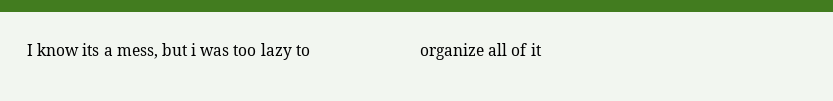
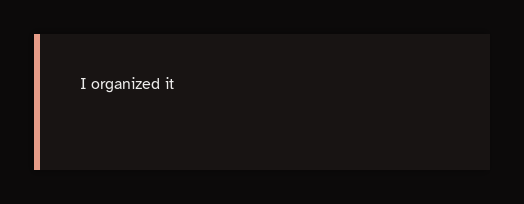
- I know its a mess, but i was too lazy to organize all of it
+ I organized it

